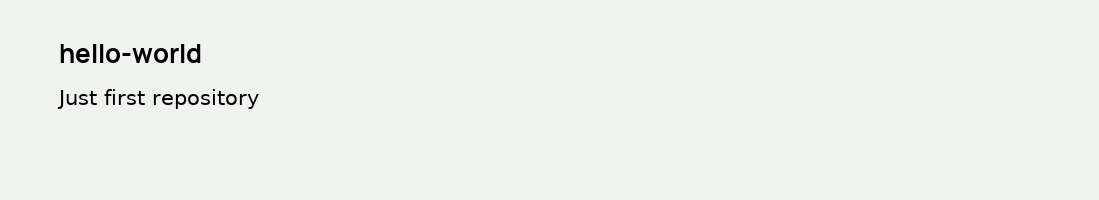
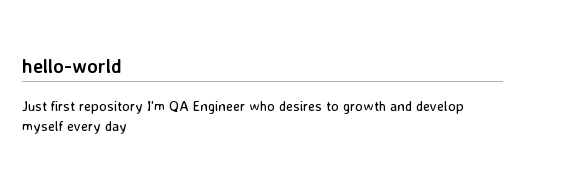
- Just first repository
+ Just first repository I'm QA Engineer who desires to growth and develop myself every day

